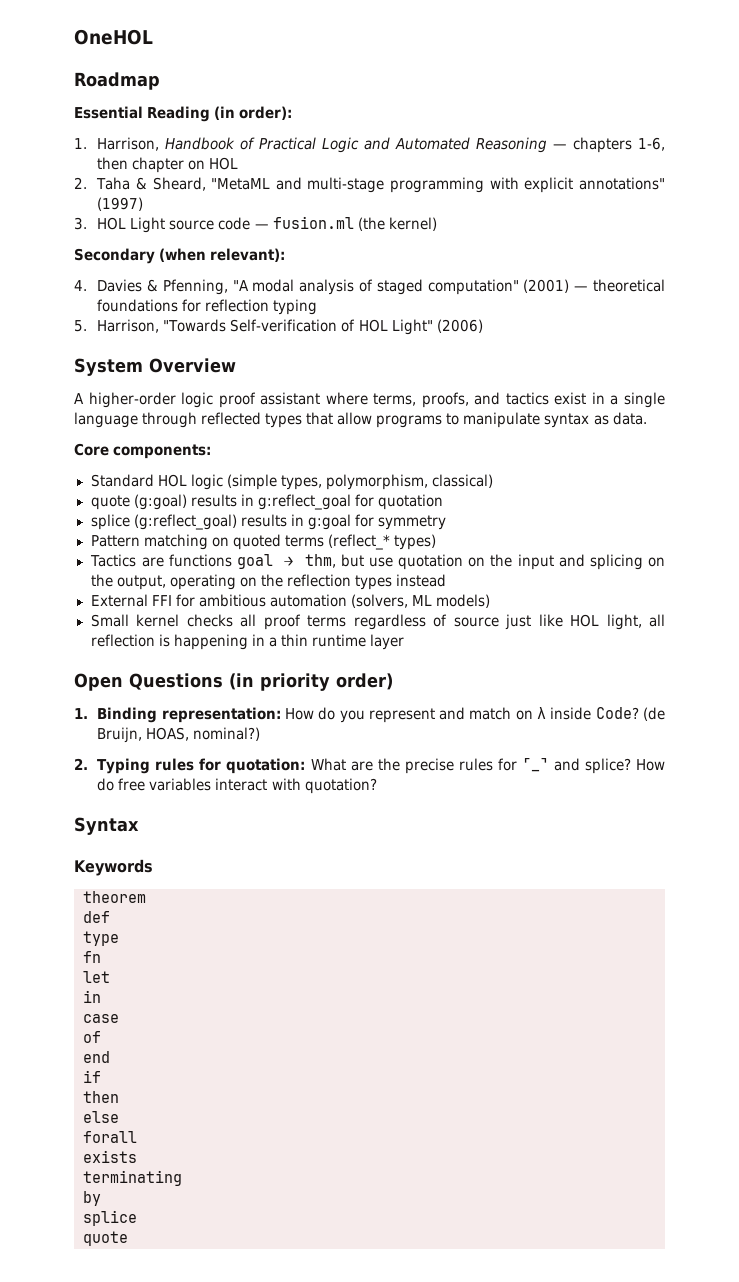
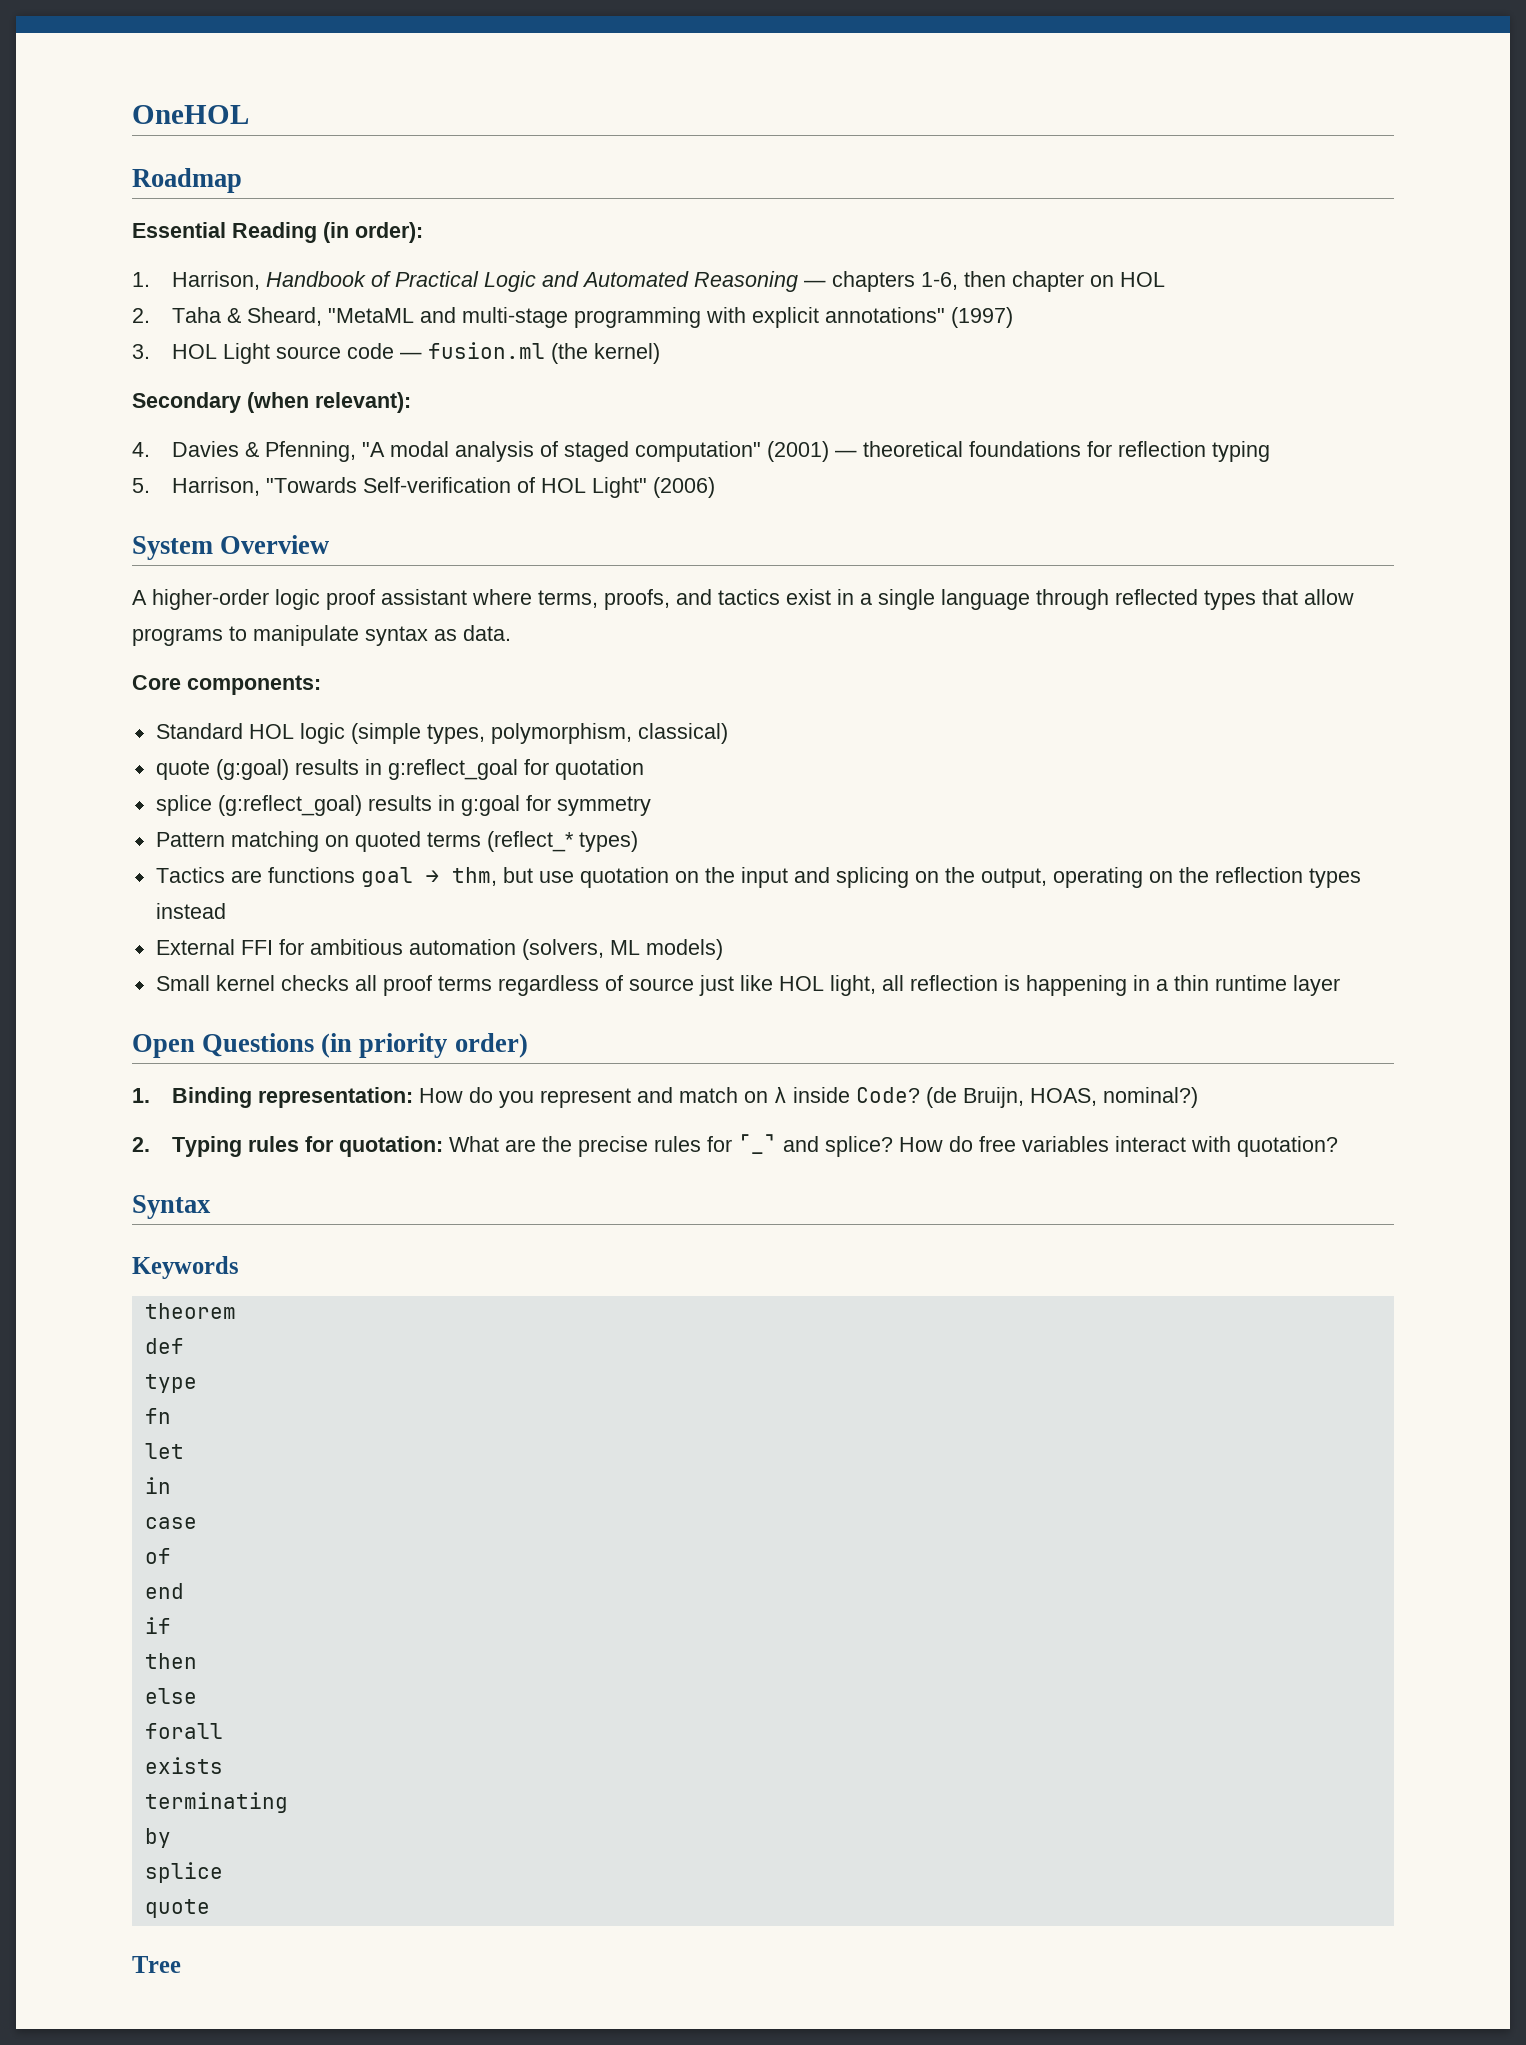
+ Tree

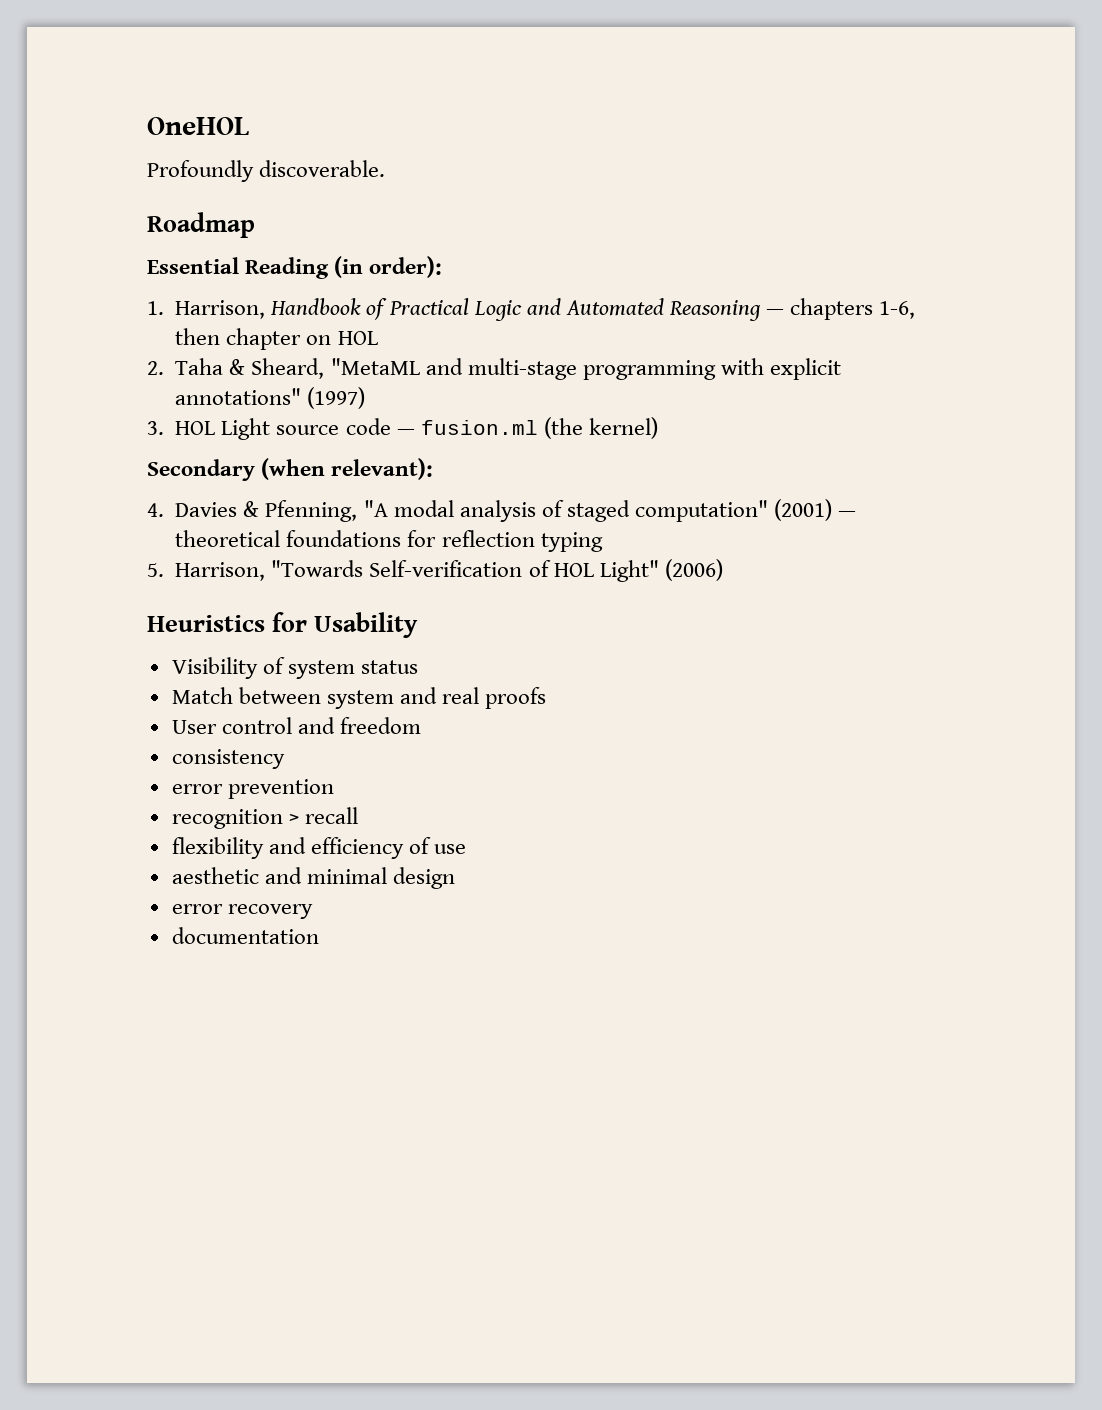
+ Profoundly discoverable.
- System Overview
- A higher-order logic proof assistant where terms, proofs, and tactics exist in a single language through reflected types that allow programs to manipulate syntax as data.
- Core components:
- Standard HOL logic (simple types, polymorphism, classical)
- quote (g:goal) results in g:reflect_goal for quotation
- splice (g:reflect_goal) results in g:goal for symmetry
- Pattern matching on quoted terms (reflect_* types)
- Tactics are functions goal → thm, but use quotation on the input and splicing on the output, operating on the reflection types instead
- External FFI for ambitious automation (solvers, ML models)
- Small kernel checks all proof terms regardless of source just like HOL light, all reflection is happening in a thin runtime layer
- Open Questions (in priority order)
- 1. Binding representation: How do you represent and match on λ inside Code? (de Bruijn, HOAS, nominal?)
- 2. Typing rules for quotation: What are the precise rules for ⌜_⌝ and splice? How do free variables interact with quotation?
- Syntax
- Keywords
- theorem
- def
- type
- fn
- let
- in
- case
- of
- end
- if
- then
- else
- forall
- exists
- terminating
- by
- splice
- quote
- Tree
+ Heuristics for Usability
+ Visibility of system status
+ Match between system and real proofs
+ User control and freedom
+ consistency
+ error prevention
+ recognition > recall
+ flexibility and efficiency of use
+ aesthetic and minimal design
+ error recovery
+ documentation

